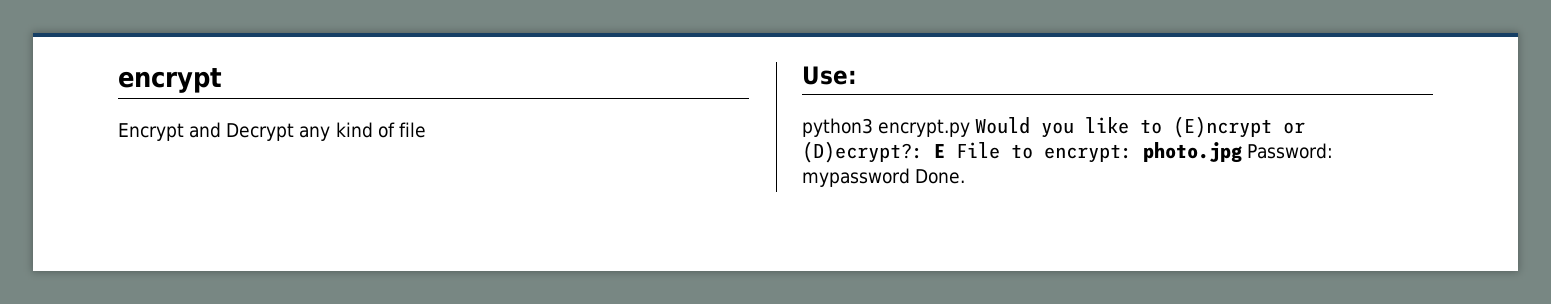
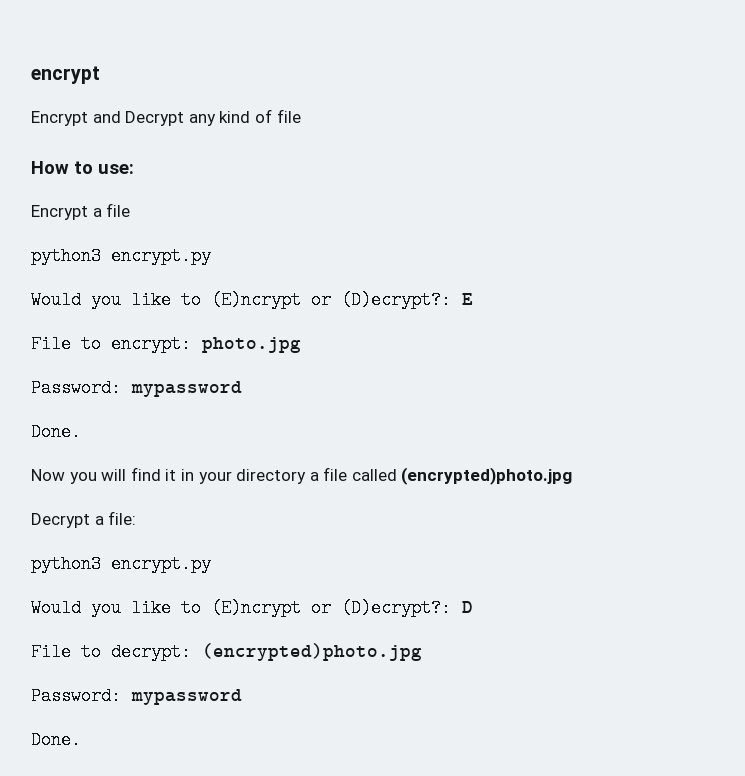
- Use:
- python3 encrypt.py Would you like to (E)ncrypt or (D)ecrypt?: E File to encrypt: photo.jpg Password: mypassword Done.
+ How to use:
+ Encrypt a file
+ python3 encrypt.py
+ Would you like to (E)ncrypt or (D)ecrypt?: E
+ File to encrypt: photo.jpg
+ Password: mypassword
+ Done.
+ Now you will find it in your directory a file called (encrypted)photo.jpg
+ Decrypt a file:
+ python3 encrypt.py
+ Would you like to (E)ncrypt or (D)ecrypt?: D
+ File to decrypt: (encrypted)photo.jpg
+ Password: mypassword
+ Done.

